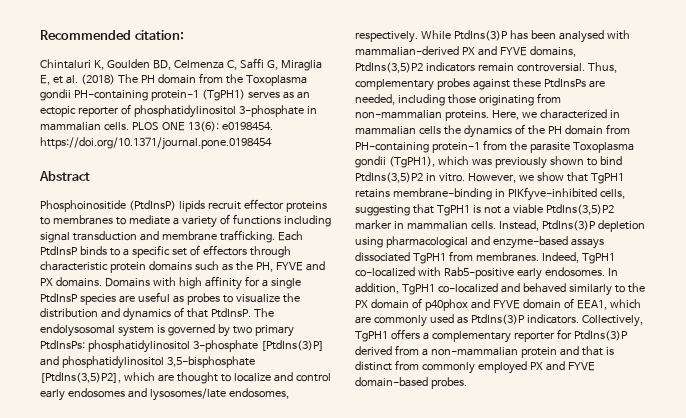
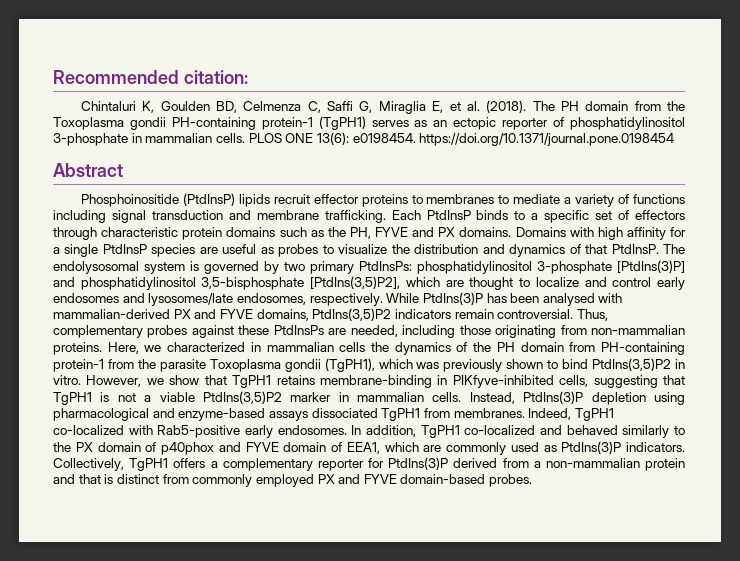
- Chintaluri K, Goulden BD, Celmenza C, Saffi G, Miraglia E, et al. (2018) The PH domain from the Toxoplasma gondii PH-containing protein-1 (TgPH1) serves as an ectopic reporter of phosphatidylinositol 3-phosphate in mammalian cells.
+ Chintaluri K, Goulden BD, Celmenza C, Saffi G, Miraglia E, et al. (2018). The PH domain from the Toxoplasma gondii PH-containing protein-1 (TgPH1) serves as an ectopic reporter of phosphatidylinositol 3-phosphate in mammalian cells.

